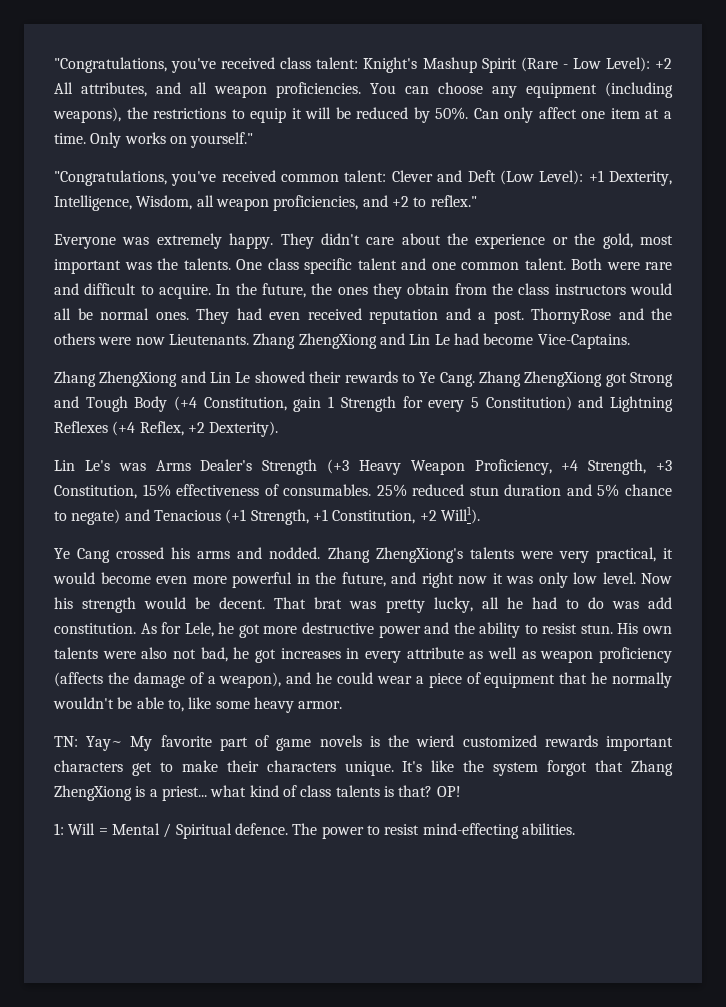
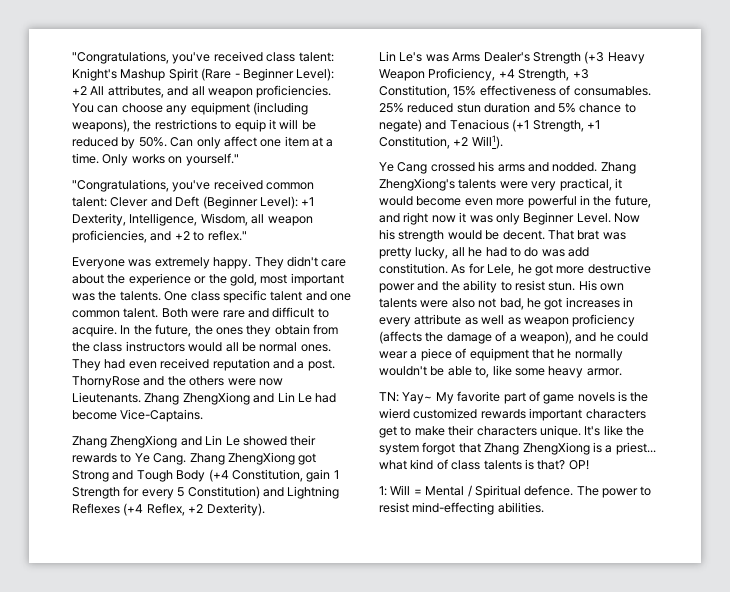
- "Congratulations, you've received class talent: Knight's Mashup Spirit (Rare - Low Level): +2 All attributes, and all weapon proficiencies.
+ "Congratulations, you've received class talent: Knight's Mashup Spirit (Rare - Beginner Level): +2 All attributes, and all weapon proficiencies.
- "Congratulations, you've received common talent: Clever and Deft (Low Level): +1 Dexterity, Intelligence, Wisdom, all weapon proficiencies, and +2 to reflex."
+ "Congratulations, you've received common talent: Clever and Deft (Beginner Level): +1 Dexterity, Intelligence, Wisdom, all weapon proficiencies, and +2 to reflex."
- Zhang ZhengXiong's talents were very practical, it would become even more powerful in the future, and right now it was only low level.
+ Zhang ZhengXiong's talents were very practical, it would become even more powerful in the future, and right now it was only Beginner Level.

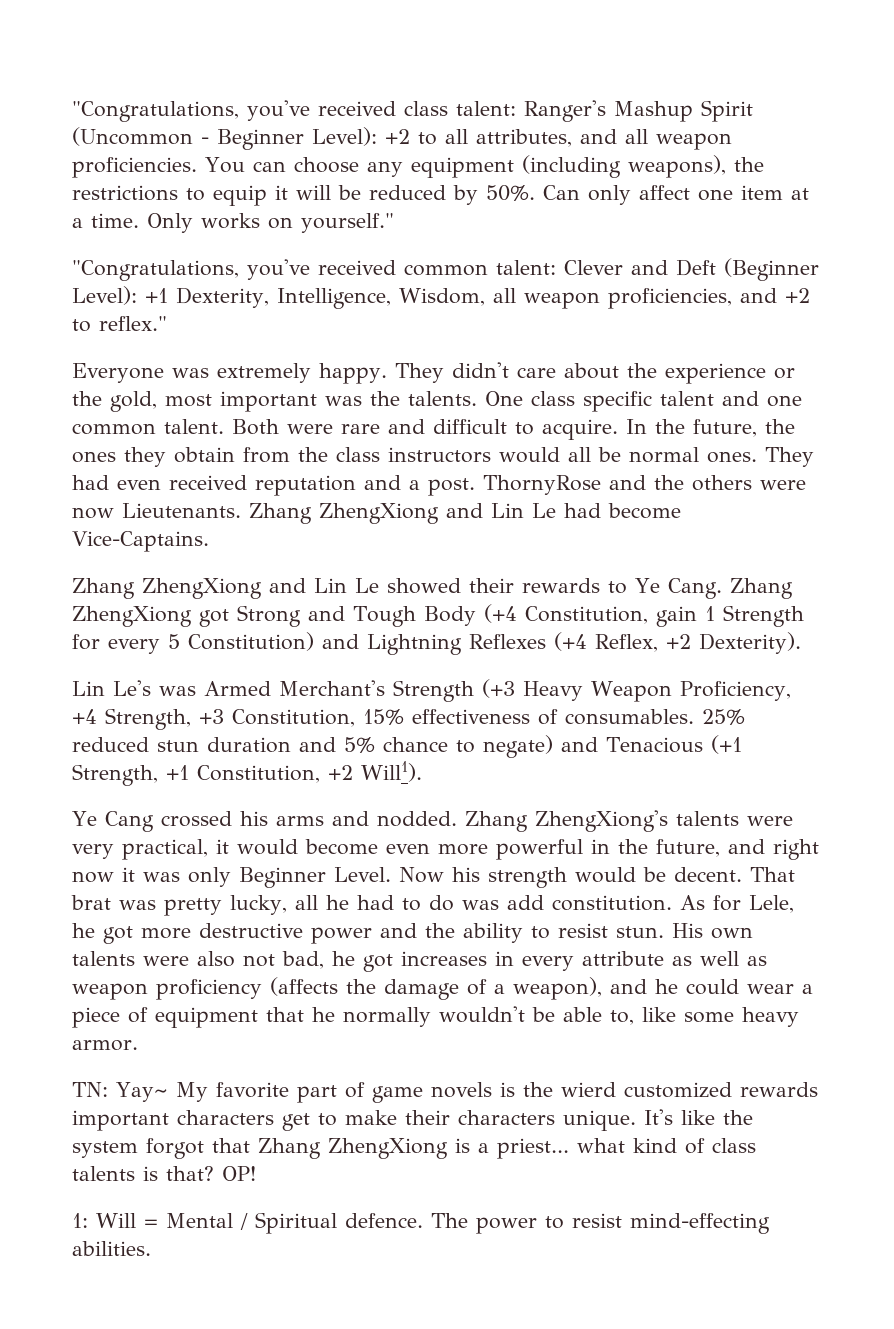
- "Congratulations, you've received class talent: Knight's Mashup Spirit (Rare - Beginner Level): +2 All attributes, and all weapon proficiencies.
+ "Congratulations, you've received class talent: Ranger's Mashup Spirit (Uncommon - Beginner Level): +2 to all attributes, and all weapon proficiencies.
- Lin Le's was Arms Dealer's Strength (+3 Heavy Weapon Proficiency, +4 Strength, +3 Constitution, 15% effectiveness of consumables.
+ Lin Le's was Armed Merchant's Strength (+3 Heavy Weapon Proficiency, +4 Strength, +3 Constitution, 15% effectiveness of consumables.

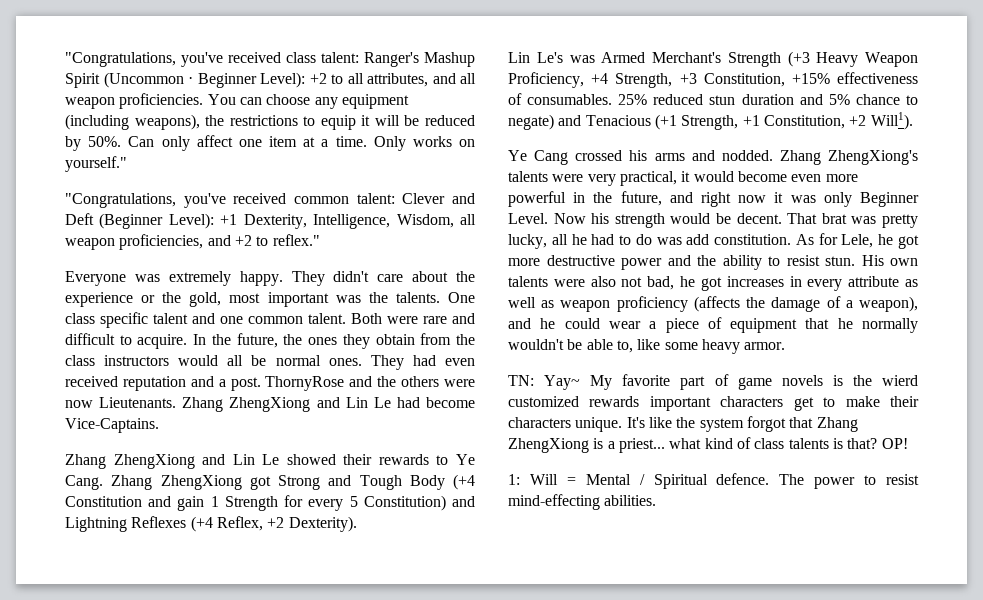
- "Congratulations, you've received class talent: Ranger's Mashup Spirit (Uncommon - Beginner Level): +2 to all attributes, and all weapon proficiencies.
+ "Congratulations, you've received class talent: Ranger's Mashup Spirit (Uncommon · Beginner Level): +2 to all attributes, and all weapon proficiencies.
- Zhang ZhengXiong got Strong and Tough Body (+4 Constitution, gain 1 Strength for every 5 Constitution) and Lightning Reflexes (+4 Reflex, +2 Dexterity).
+ Zhang ZhengXiong got Strong and Tough Body (+4 Constitution and gain 1 Strength for every 5 Constitution) and Lightning Reflexes (+4 Reflex, +2 Dexterity).
- Lin Le's was Armed Merchant's Strength (+3 Heavy Weapon Proficiency, +4 Strength, +3 Constitution, 15% effectiveness of consumables.
+ Lin Le's was Armed Merchant's Strength (+3 Heavy Weapon Proficiency, +4 Strength, +3 Constitution, +15% effectiveness of consumables.

